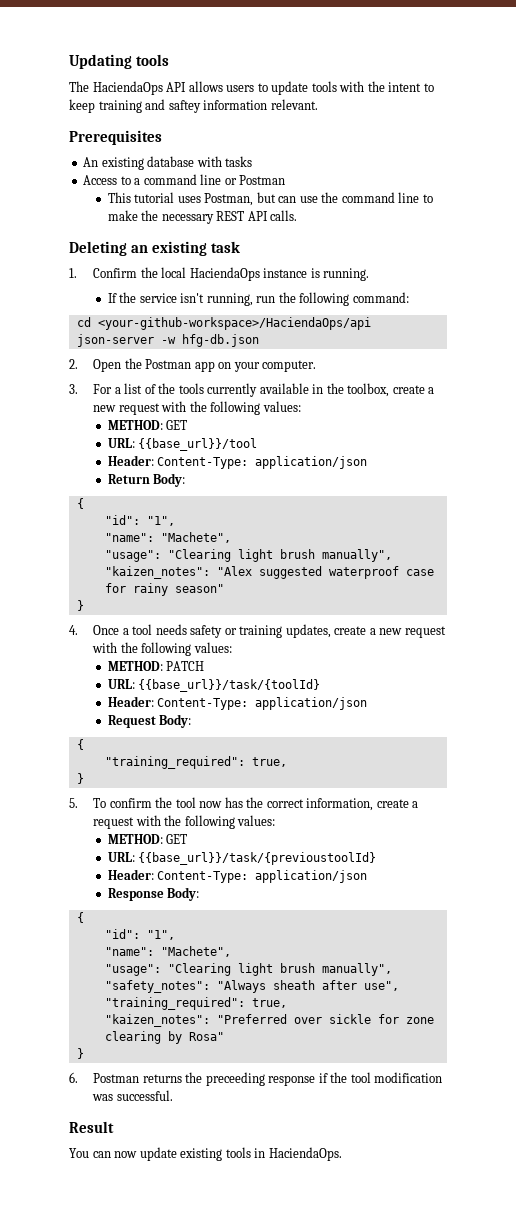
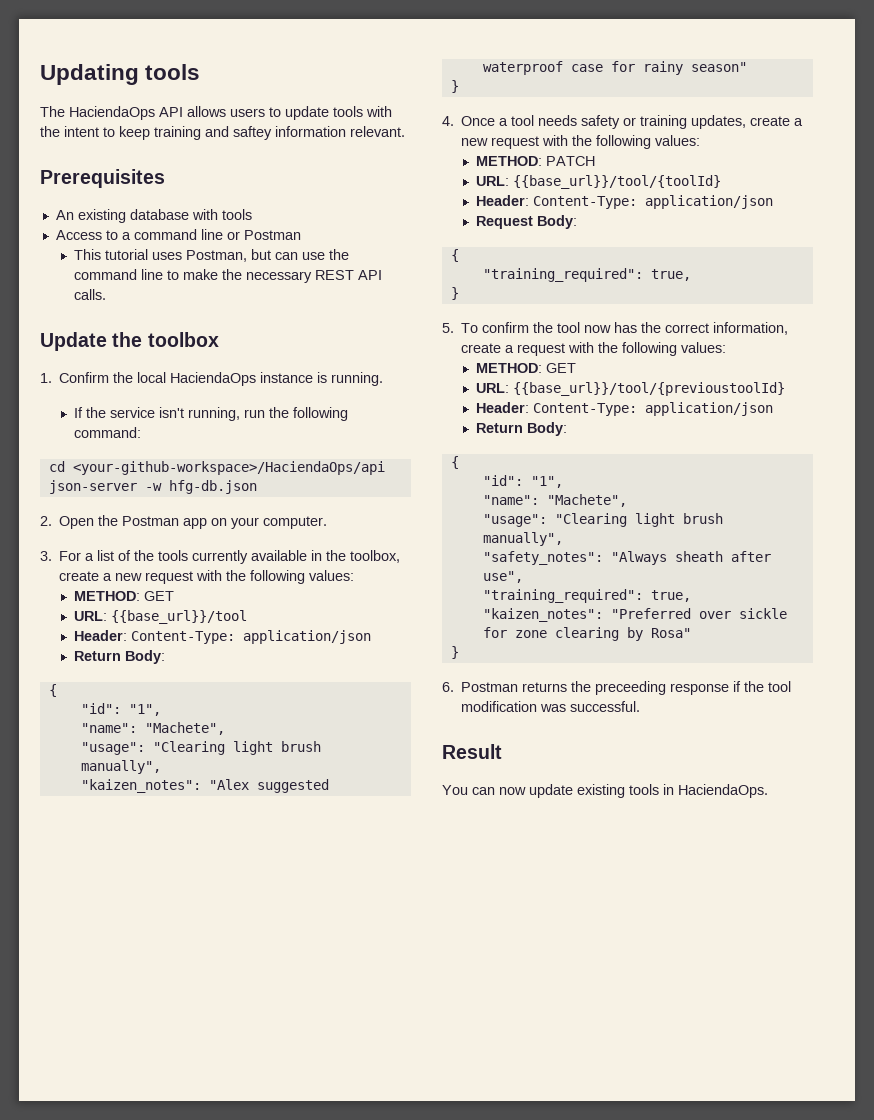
- An existing database with tasks
+ An existing database with tools
- Deleting an existing task
+ Update the toolbox
- URL: {{base_url}}/task/{toolId}
+ URL: {{base_url}}/tool/{toolId}
- URL: {{base_url}}/task/{previoustoolId}
+ URL: {{base_url}}/tool/{previoustoolId}
  Header: Content-Type: application/json
- Response Body:
+ Return Body:

